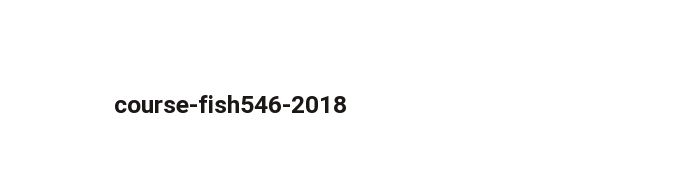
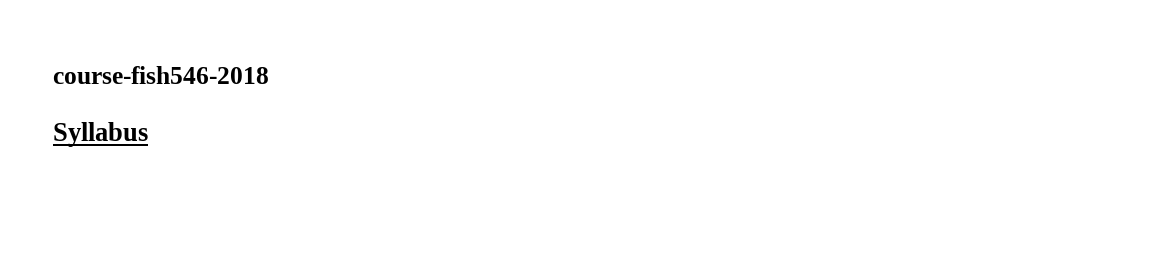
+ Syllabus

